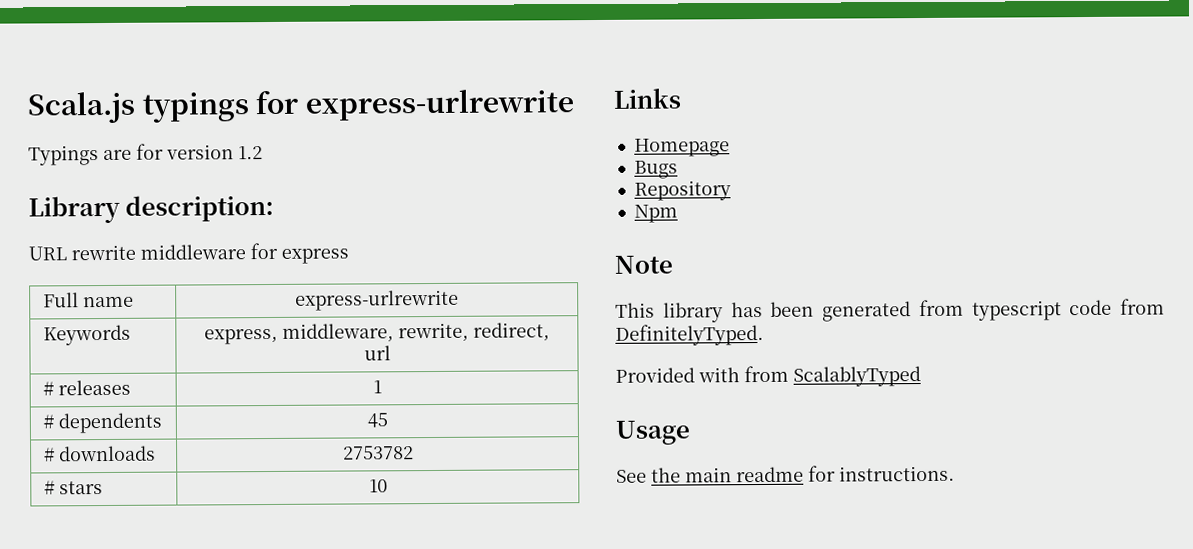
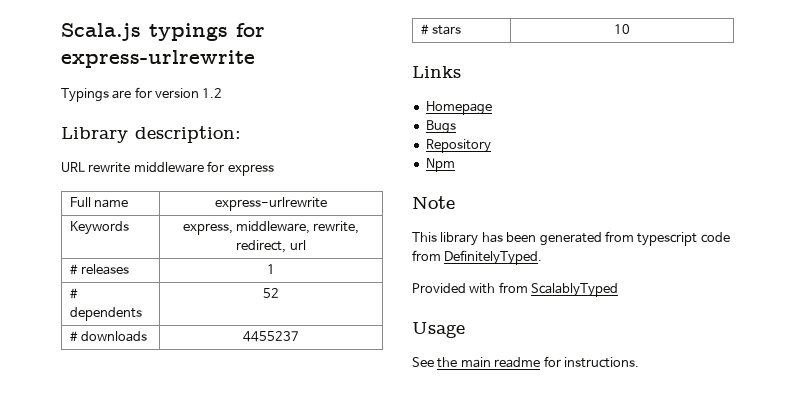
- # dependents | 45
+ # dependents | 52
- # downloads | 2753782
+ # downloads | 4455237

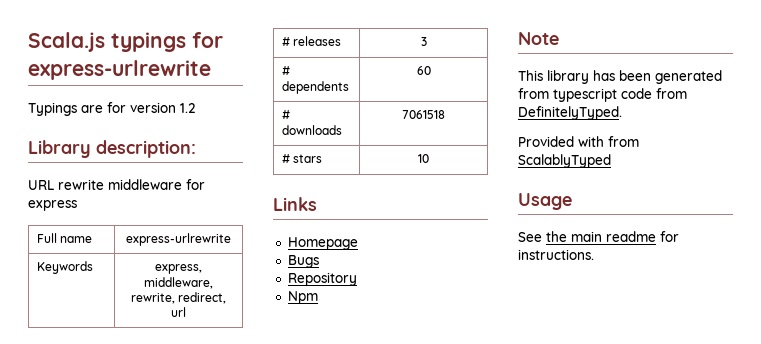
- # releases | 1
+ # releases | 3
- # dependents | 52
+ # dependents | 60
- # downloads | 4455237
+ # downloads | 7061518

